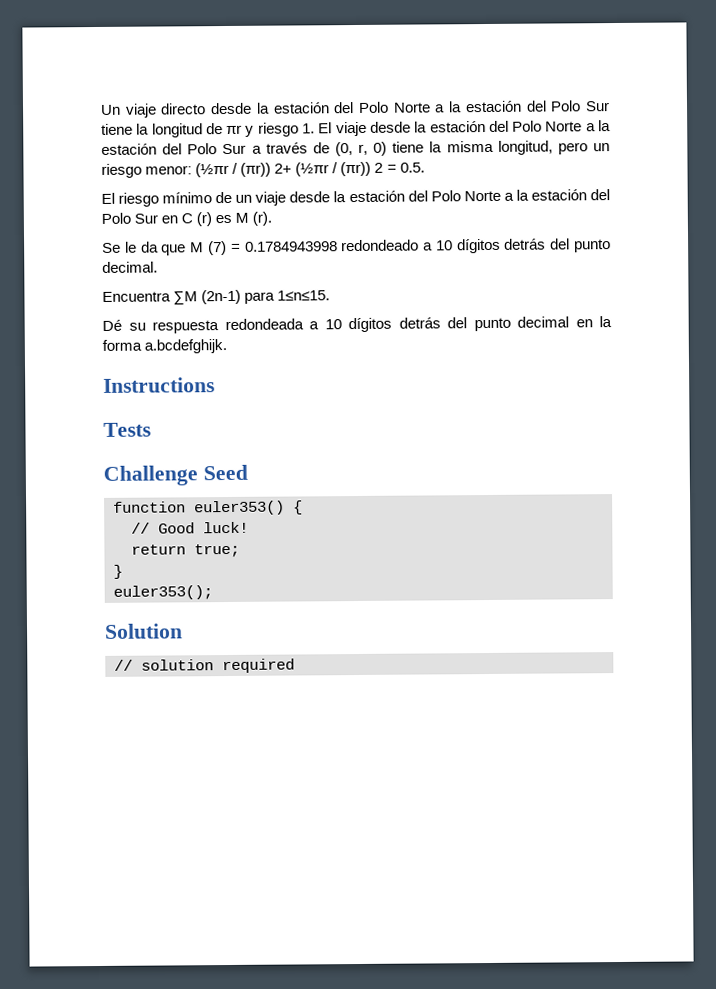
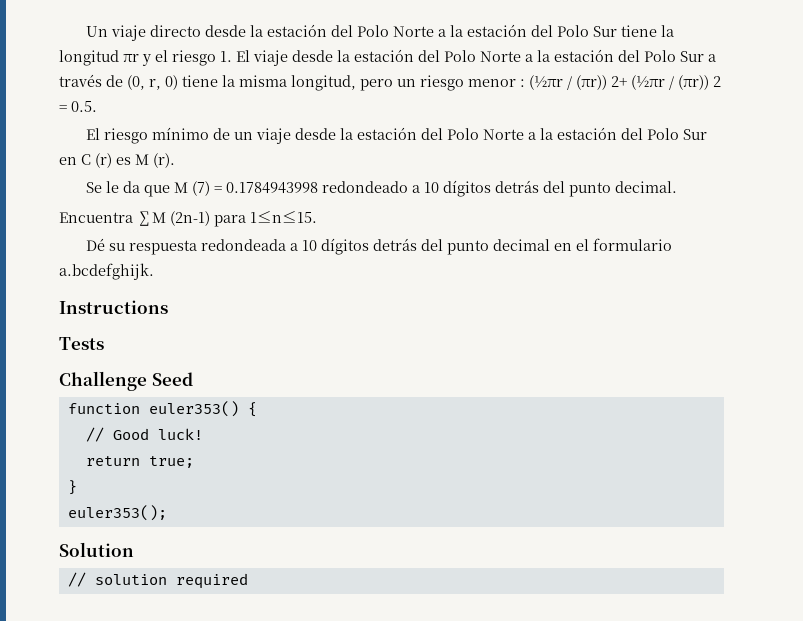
- Un viaje directo desde la estación del Polo Norte a la estación del Polo Sur tiene la longitud de πr y riesgo 1. El viaje desde la estación del Polo Norte a la estación del Polo Sur a través de (0, r, 0) tiene la misma longitud, pero un riesgo menor: (½πr / (πr)) 2+ (½πr / (πr)) 2 = 0.5.
+ Un viaje directo desde la estación del Polo Norte a la estación del Polo Sur tiene la longitud πr y el riesgo 1. El viaje desde la estación del Polo Norte a la estación del Polo Sur a través de (0, r, 0) tiene la misma longitud, pero un riesgo menor : (½πr / (πr)) 2+ (½πr / (πr)) 2 = 0.5.
- Dé su respuesta redondeada a 10 dígitos detrás del punto decimal en la forma a.bcdefghijk.
+ Dé su respuesta redondeada a 10 dígitos detrás del punto decimal en el formulario a.bcdefghijk.

